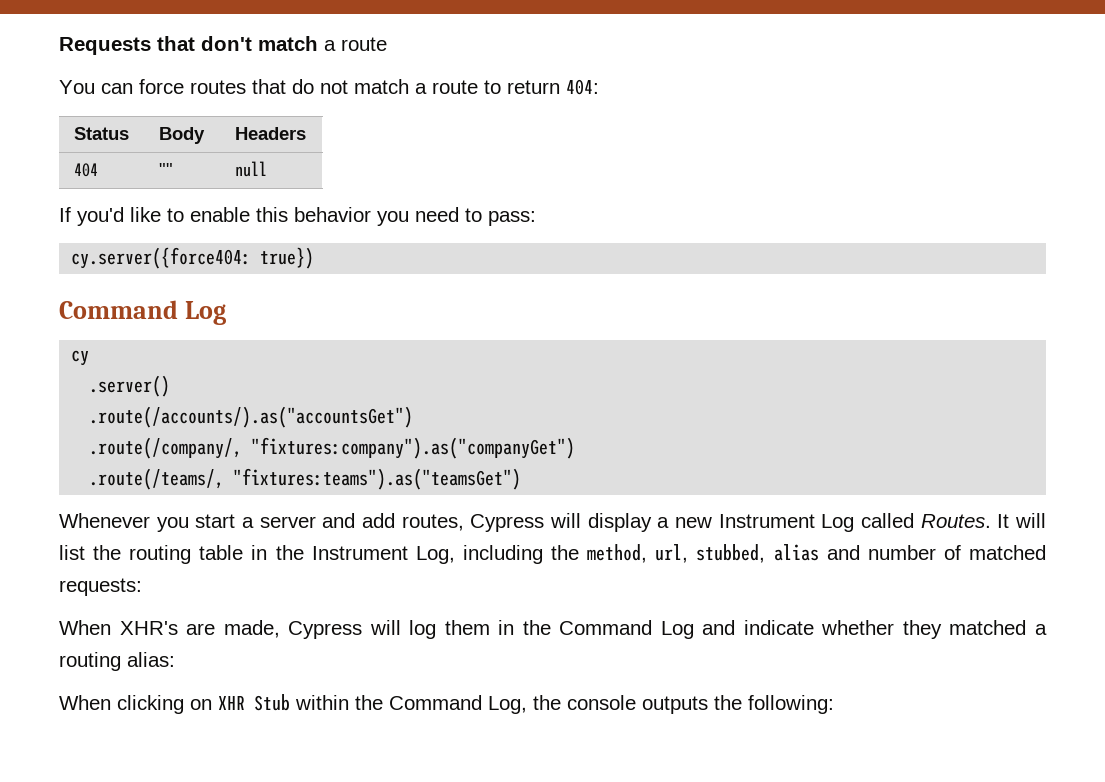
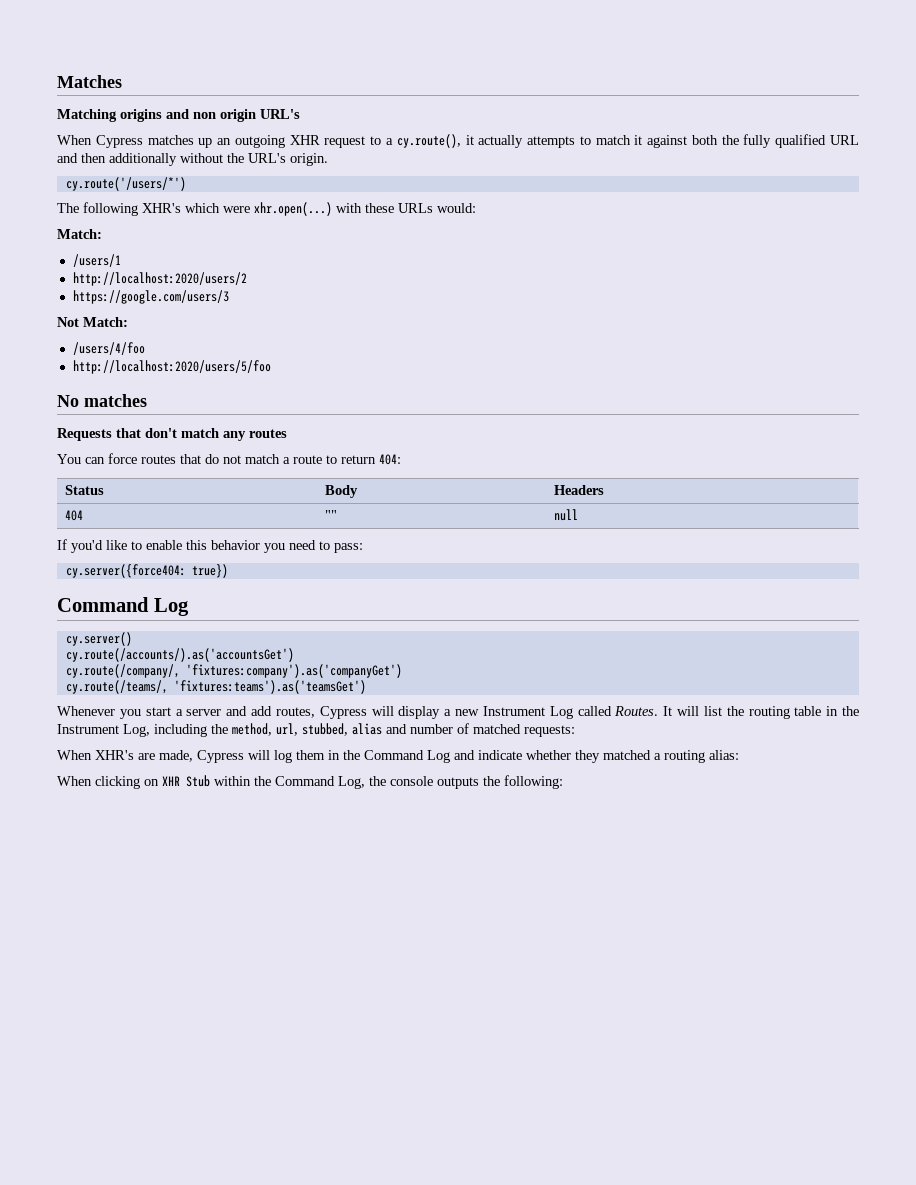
+ Matches
+ Matching origins and non origin URL's
+ When Cypress matches up an outgoing XHR request to a cy.route(), it actually attempts to match it against both the fully qualified URL and then additionally without the URL's origin.
+ cy.route('/users/*')
+ The following XHR's which were xhr.open(...) with these URLs would:
+ Match:
+ /users/1
+ http://localhost:2020/users/2
+ https://google.com/users/3
+ Not Match:
+ /users/4/foo
+ http://localhost:2020/users/5/foo
+ No matches
- Requests that don't match a route
+ Requests that don't match any routes
- cy
- .server()
- .route(/accounts/).as("accountsGet")
- .route(/company/, "fixtures:company").as("companyGet")
- .route(/teams/, "fixtures:teams").as("teamsGet")
+ cy.server()
+ cy.route(/accounts/).as('accountsGet')
+ cy.route(/company/, 'fixtures:company').as('companyGet')
+ cy.route(/teams/, 'fixtures:teams').as('teamsGet')

